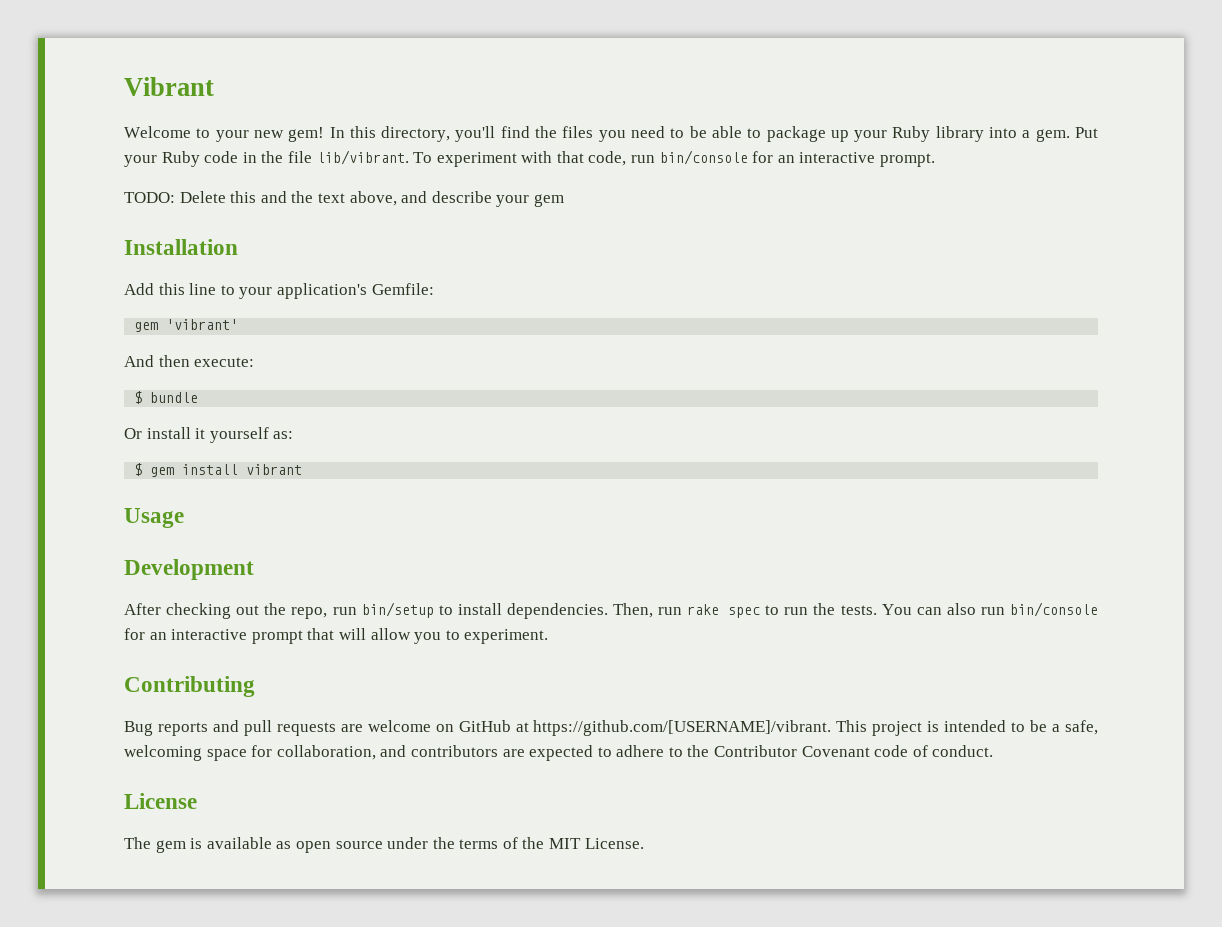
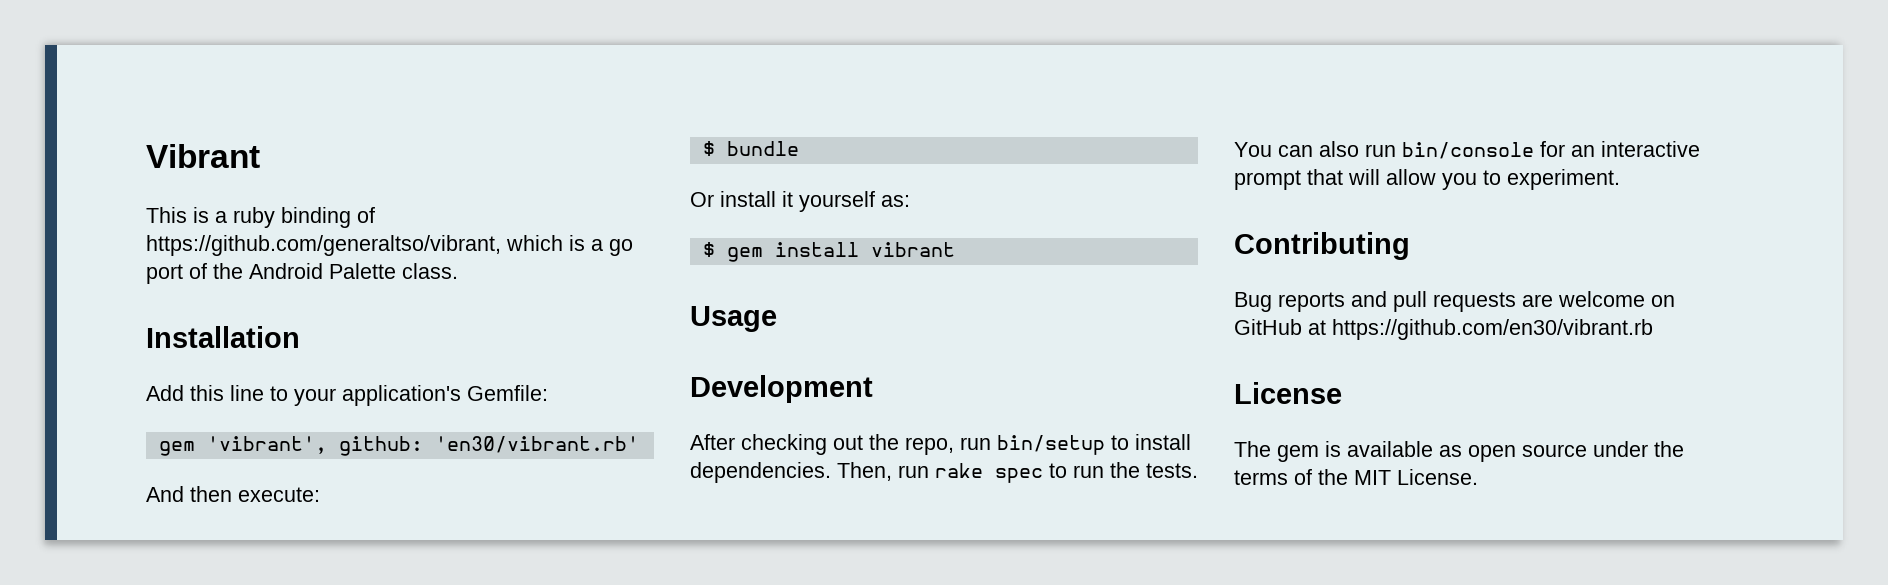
- Welcome to your new gem! In this directory, you'll find the files you need to be able to package up your Ruby library into a gem. Put your Ruby code in the file lib/vibrant. To experiment with that code, run bin/console for an interactive prompt.
- TODO: Delete this and the text above, and describe your gem
+ This is a ruby binding of https://github.com/generaltso/vibrant, which is a go port of the Android Palette class.
- gem 'vibrant'
+ gem 'vibrant', github: 'en30/vibrant.rb'
- Bug reports and pull requests are welcome on GitHub at https://github.com/[USERNAME]/vibrant. This project is intended to be a safe, welcoming space for collaboration, and contributors are expected to adhere to the Contributor Covenant code of conduct.
+ Bug reports and pull requests are welcome on GitHub at https://github.com/en30/vibrant.rb

